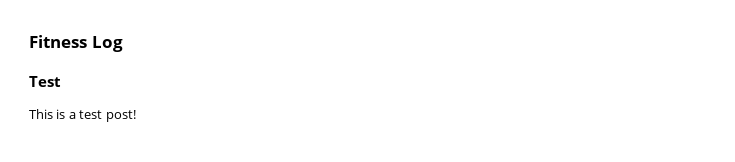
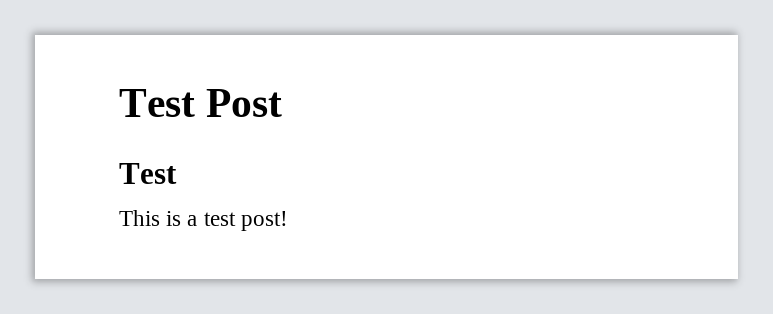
- Fitness Log
+ Test Post

